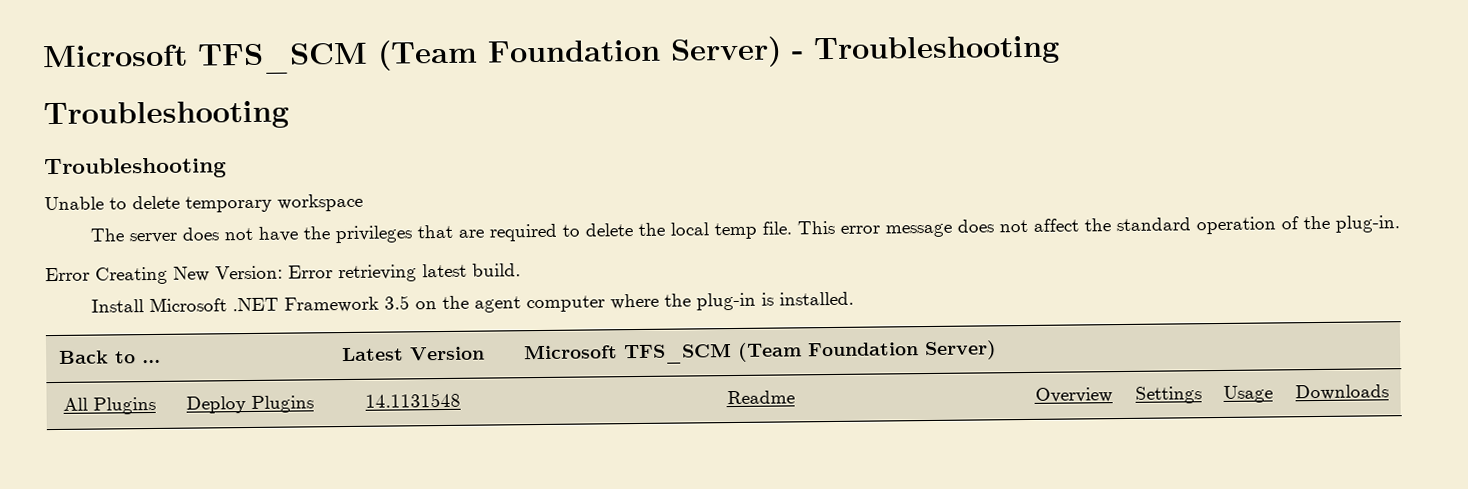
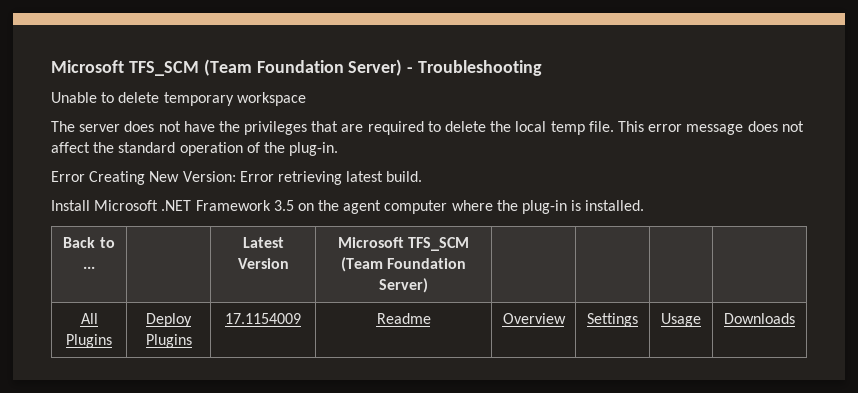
  Microsoft TFS_SCM (Team Foundation Server) - Troubleshooting
- Troubleshooting
- Troubleshooting
- All Plugins | Deploy Plugins | 14.1131548 | Readme | Overview | Settings | Usage | Downloads
+ All Plugins | Deploy Plugins | 17.1154009 | Readme | Overview | Settings | Usage | Downloads

